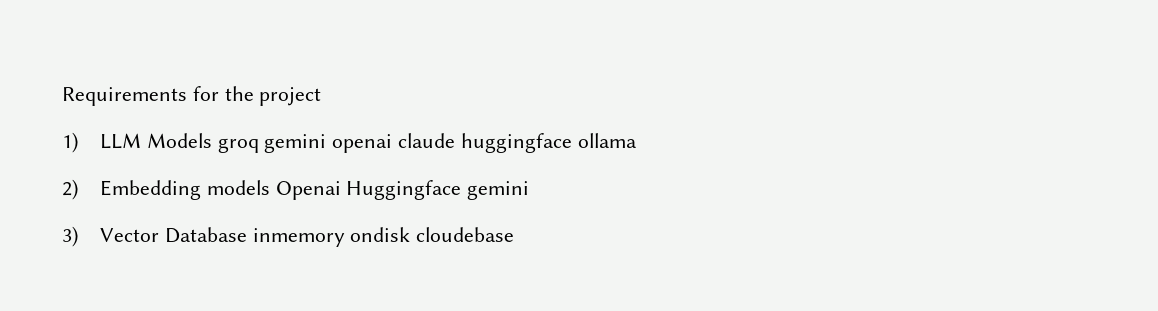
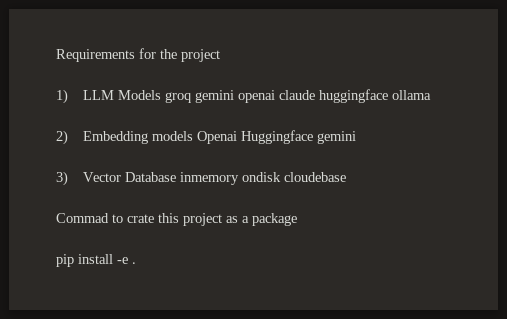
+ Commad to crate this project as a package
+ pip install -e .

